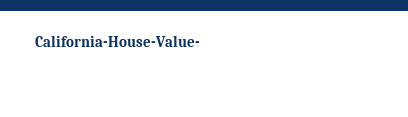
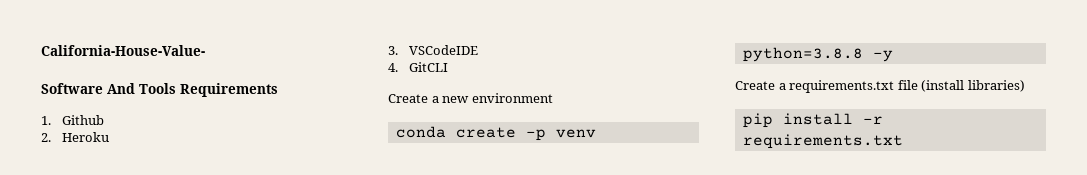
+ Software And Tools Requirements
+ 1. Github
+ 2. Heroku
+ 3. VSCodeIDE
+ 4. GitCLI
+ Create a new environment
+ conda create -p venv python=3.8.8 -y
+ Create a requirements.txt file (install libraries)
+ pip install -r requirements.txt

